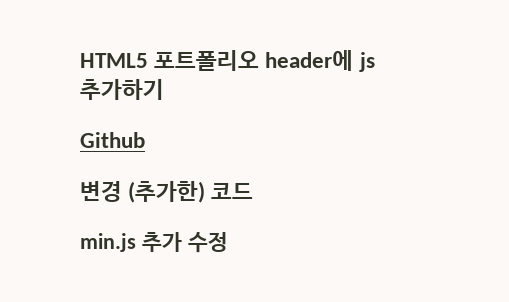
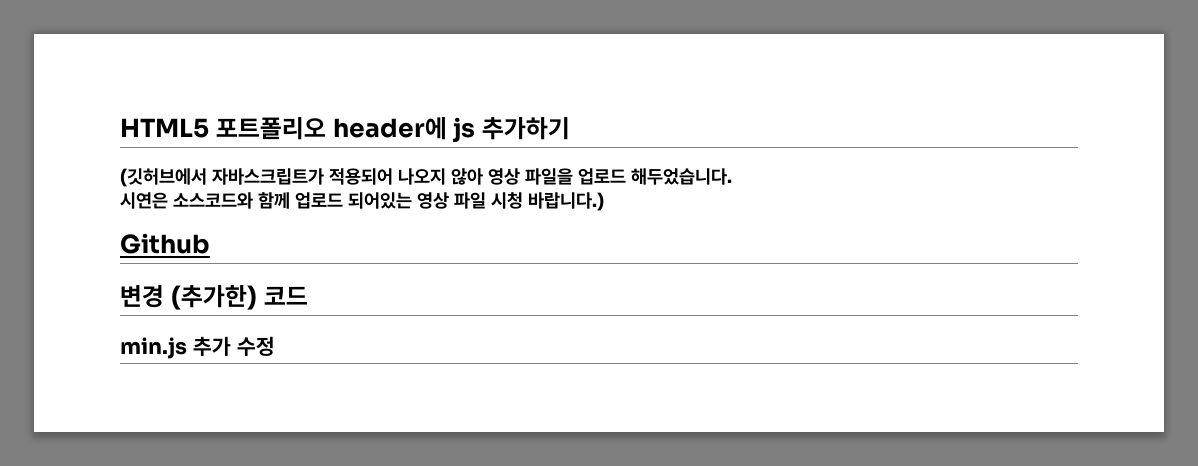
+ (깃허브에서 자바스크립트가 적용되어 나오지 않아 영상 파일을 업로드 해두었습니다.
+ 시연은 소스코드와 함께 업로드 되어있는 영상 파일 시청 바랍니다.)

